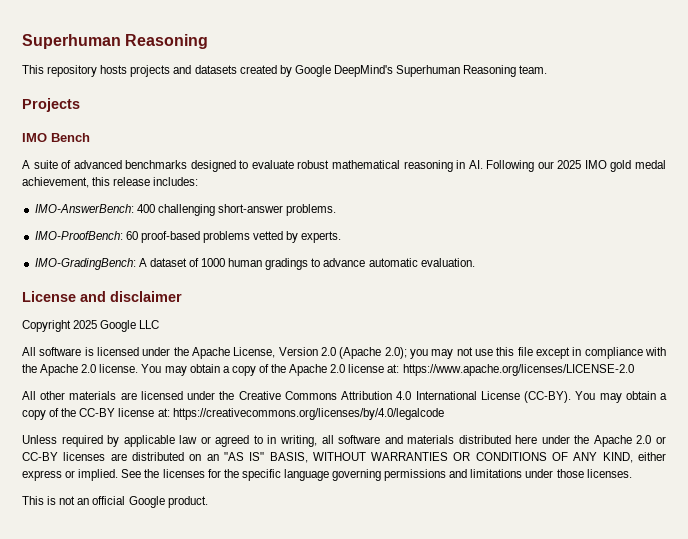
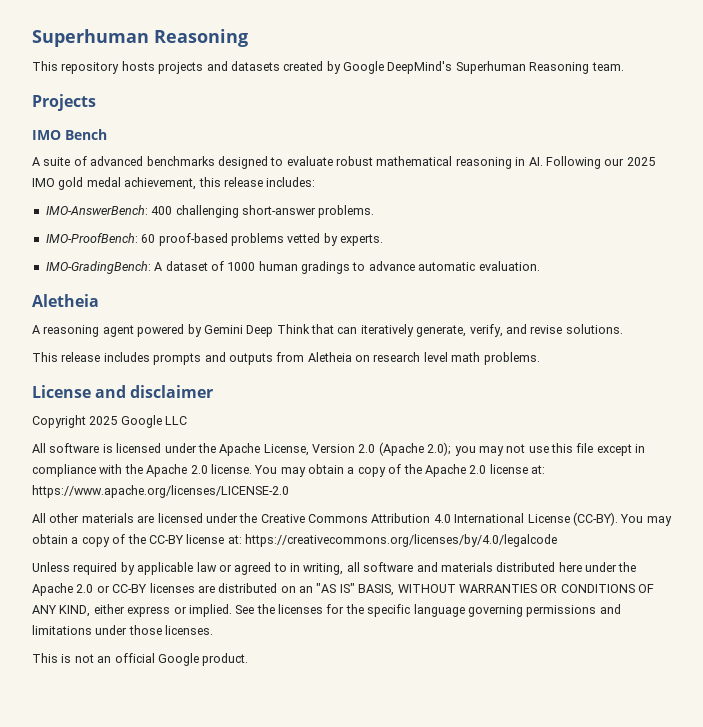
  IMO-GradingBench: A dataset of 1000 human gradings to advance automatic evaluation.
+ Aletheia
+ A reasoning agent powered by Gemini Deep Think that can iteratively generate, verify, and revise solutions.
+ This release includes prompts and outputs from Aletheia on research level math problems.

